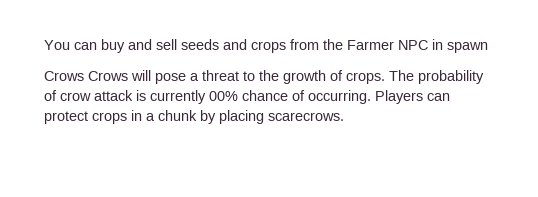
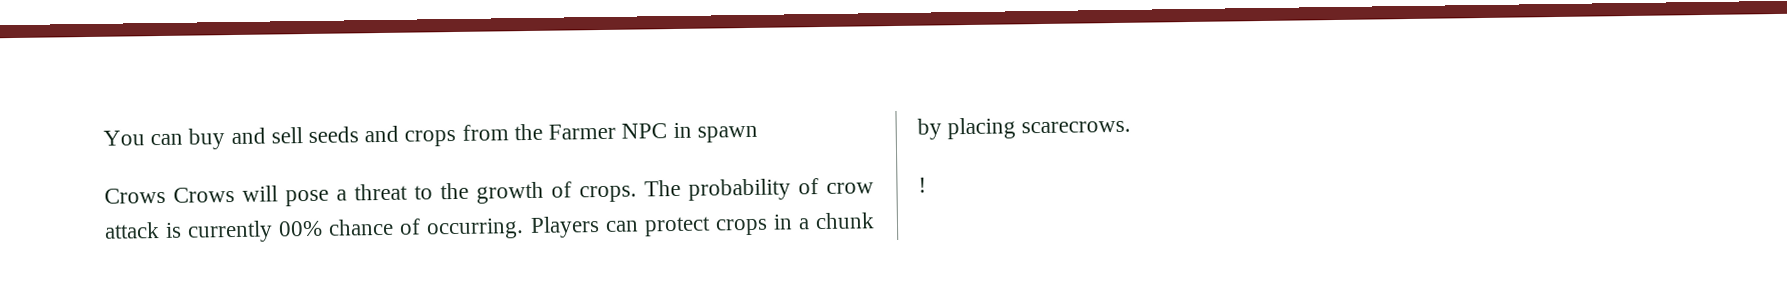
+ !

